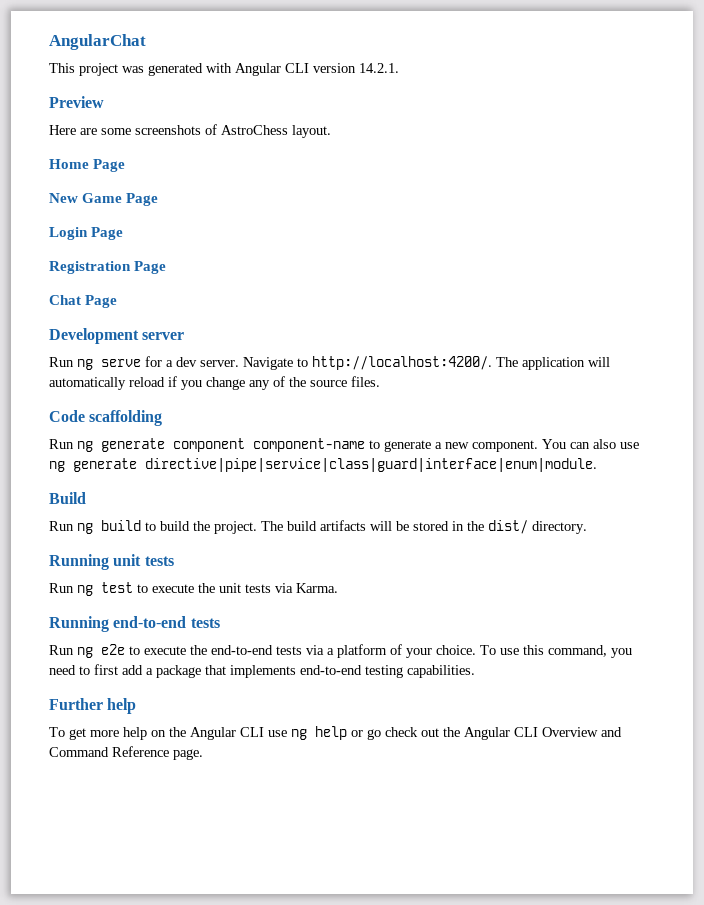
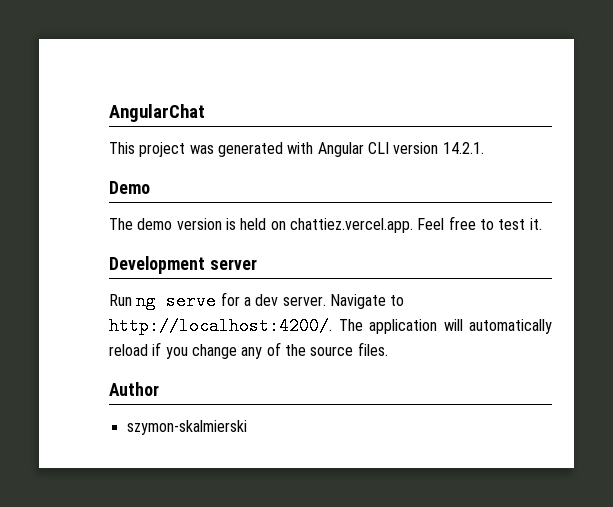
- Preview
- Here are some screenshots of AstroChess layout.
- Home Page
- New Game Page
- Login Page
- Registration Page
- Chat Page
+ Demo
+ The demo version is held on chattiez.vercel.app. Feel free to test it.
- Code scaffolding
- Run ng generate component component-name to generate a new component. You can also use ng generate directive|pipe|service|class|guard|interface|enum|module.
- Build
- Run ng build to build the project. The build artifacts will be stored in the dist/ directory.
- Running unit tests
- Run ng test to execute the unit tests via Karma.
- Running end-to-end tests
- Run ng e2e to execute the end-to-end tests via a platform of your choice. To use this command, you need to first add a package that implements end-to-end testing capabilities.
- Further help
- To get more help on the Angular CLI use ng help or go check out the Angular CLI Overview and Command Reference page.
+ Author
+ szymon-skalmierski

